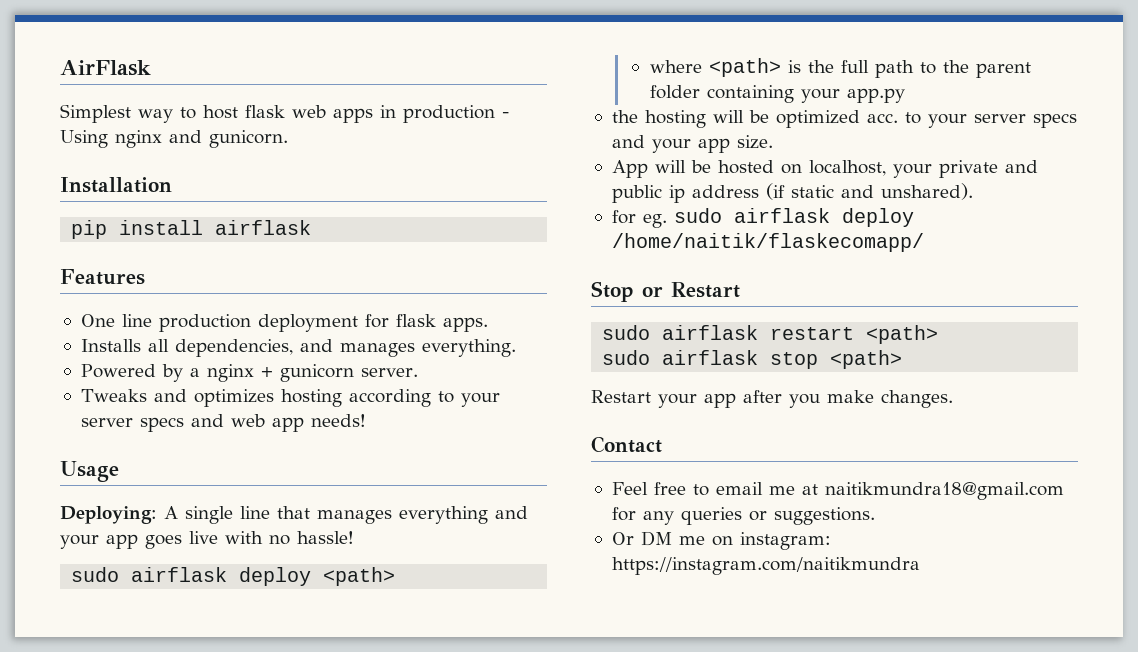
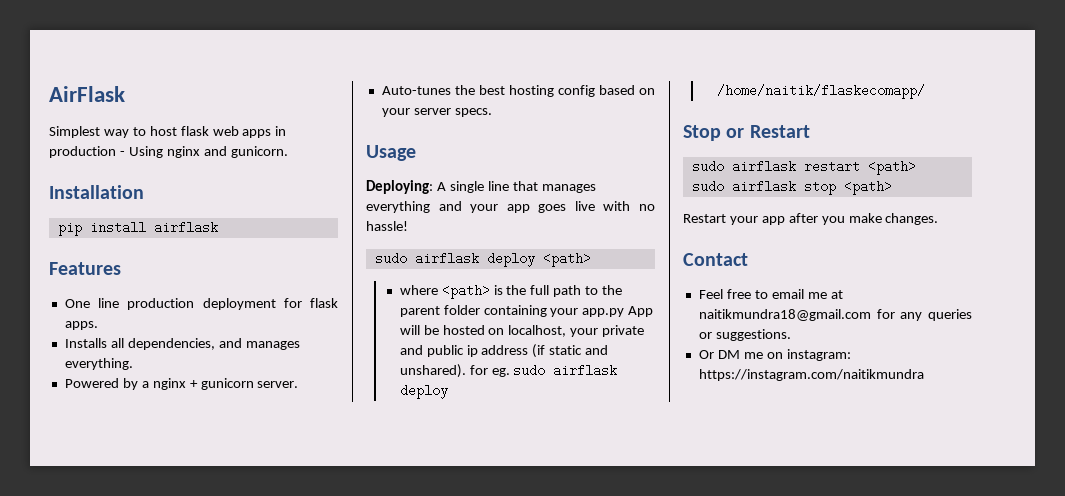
- Tweaks and optimizes hosting according to your server specs and web app needs!
+ Auto-tunes the best hosting config based on your server specs.
- where <path> is the full path to the parent folder containing your app.py
- the hosting will be optimized acc. to your server specs and your app size.
- App will be hosted on localhost, your private and public ip address (if static and unshared).
- for eg. sudo airflask deploy /home/naitik/flaskecomapp/
+ where <path> is the full path to the parent folder containing your app.py App will be hosted on localhost, your private and public ip address (if static and unshared). for eg. sudo airflask deploy /home/naitik/flaskecomapp/

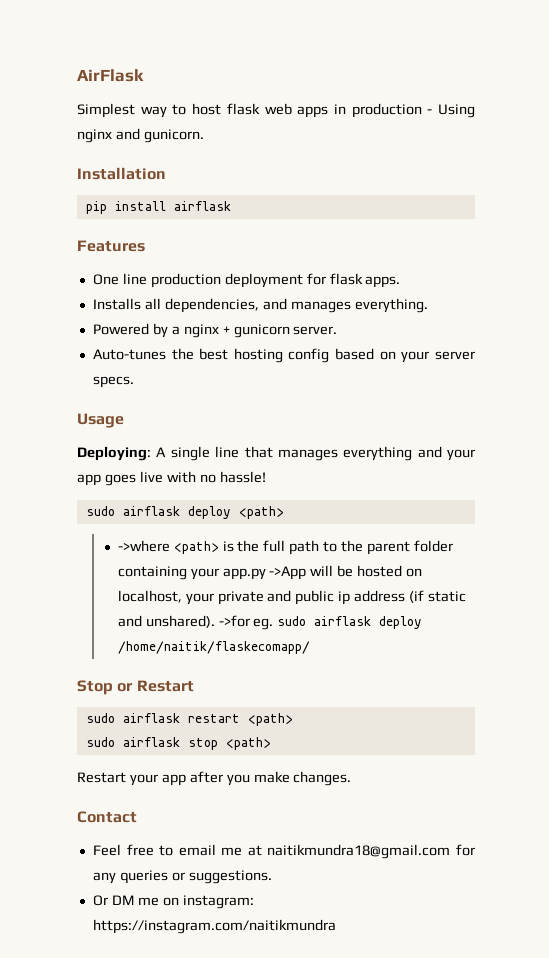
- where <path> is the full path to the parent folder containing your app.py App will be hosted on localhost, your private and public ip address (if static and unshared). for eg. sudo airflask deploy /home/naitik/flaskecomapp/
+ ->where <path> is the full path to the parent folder containing your app.py ->App will be hosted on localhost, your private and public ip address (if static and unshared). ->for eg. sudo airflask deploy /home/naitik/flaskecomapp/

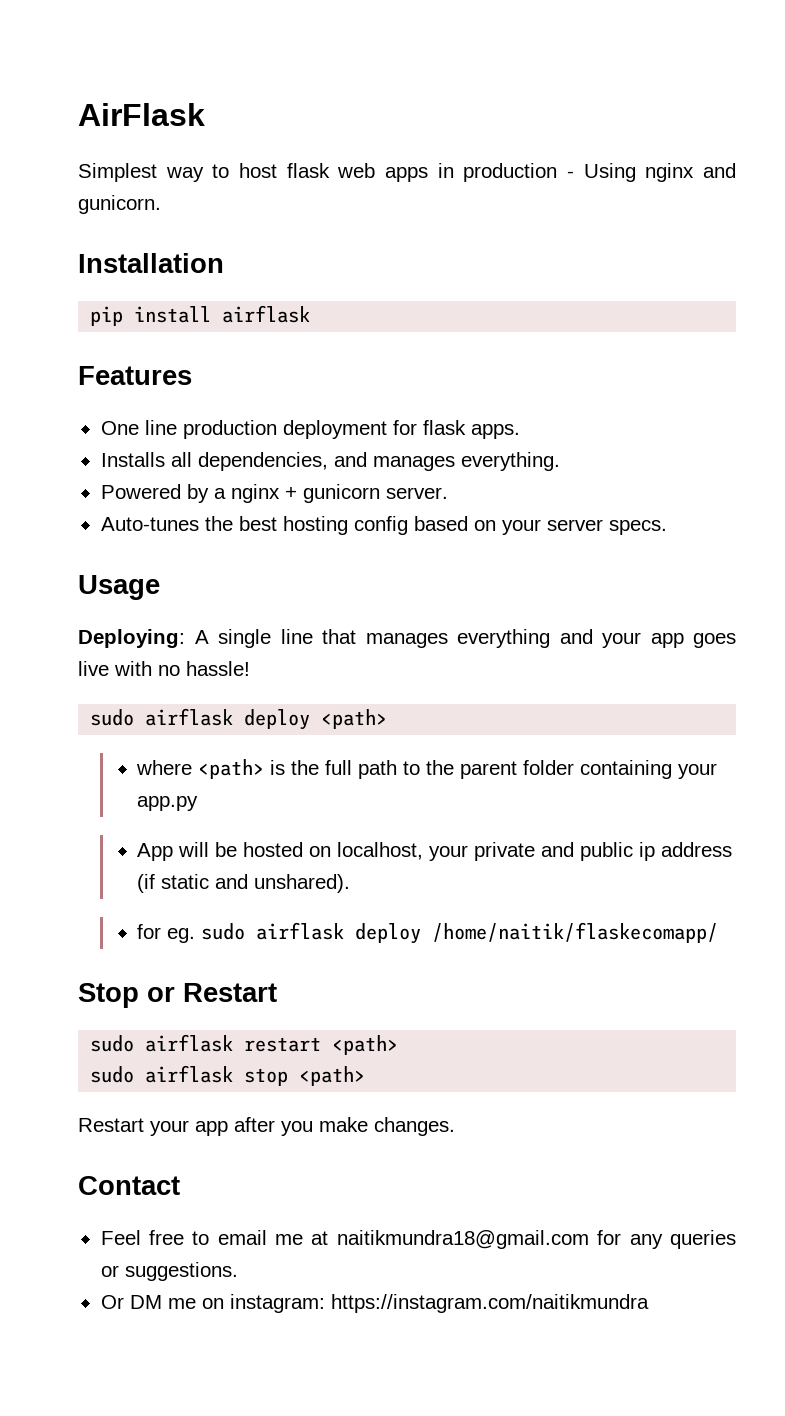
- ->where <path> is the full path to the parent folder containing your app.py ->App will be hosted on localhost, your private and public ip address (if static and unshared). ->for eg. sudo airflask deploy /home/naitik/flaskecomapp/
+ where <path> is the full path to the parent folder containing your app.py
+ App will be hosted on localhost, your private and public ip address (if static and unshared).
+ for eg. sudo airflask deploy /home/naitik/flaskecomapp/

